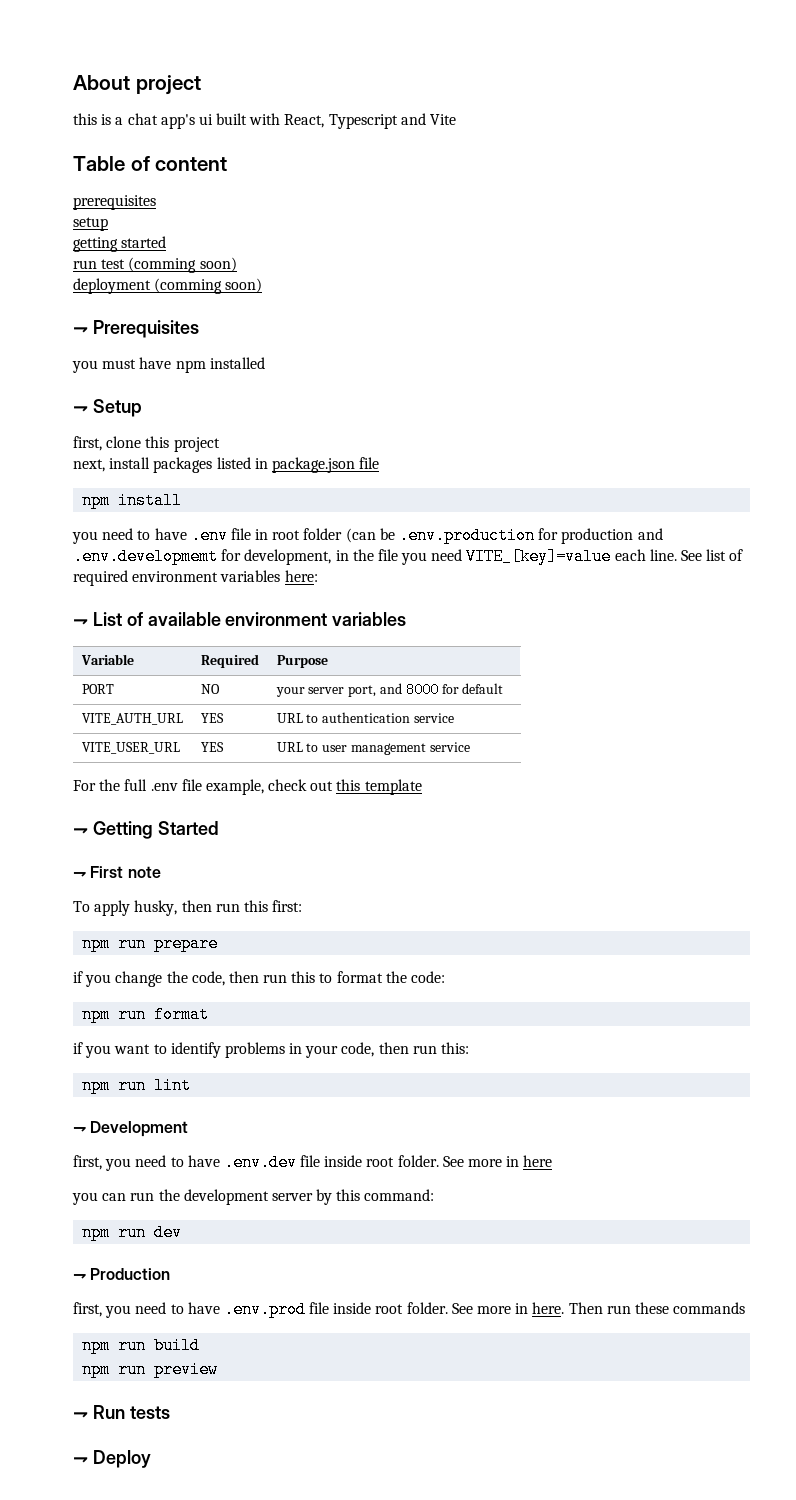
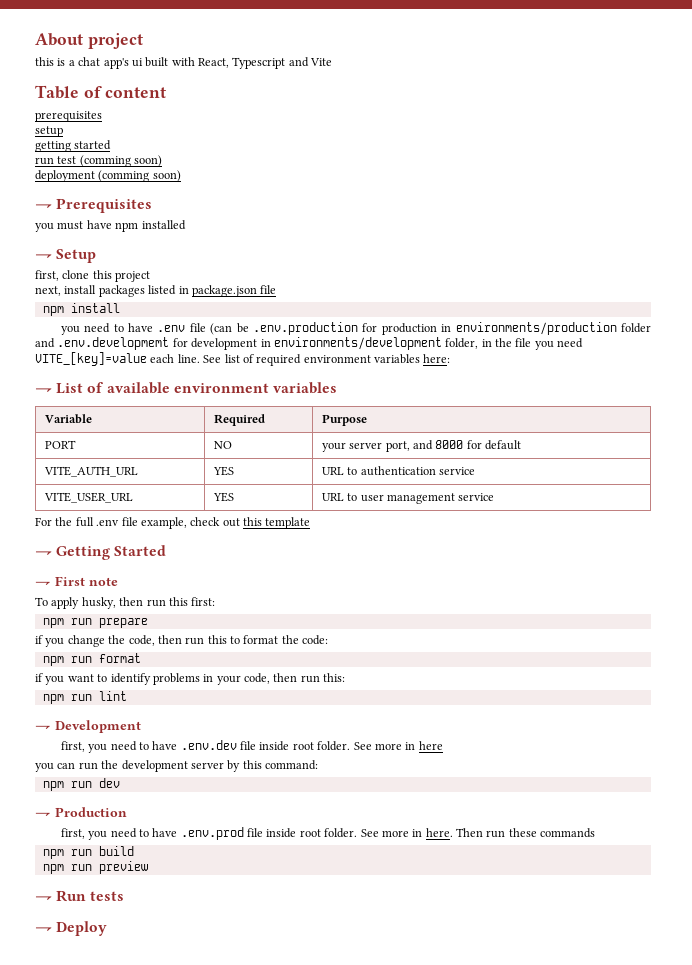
- you need to have .env file in root folder (can be .env.production for production and .env.developmemt for development, in the file you need VITE_[key]=value each line.
+ you need to have .env file (can be .env.production for production in environments/production folder and .env.developmemt for development in environments/development folder, in the file you need VITE_[key]=value each line.

